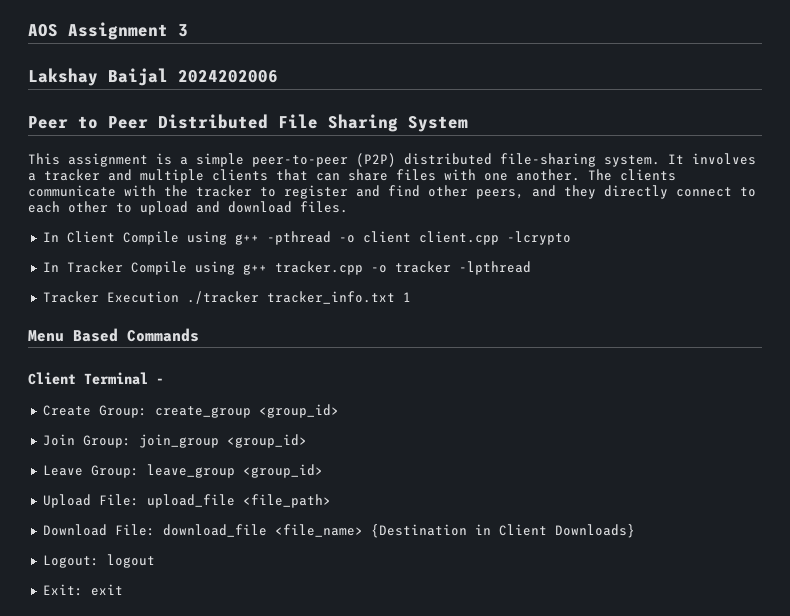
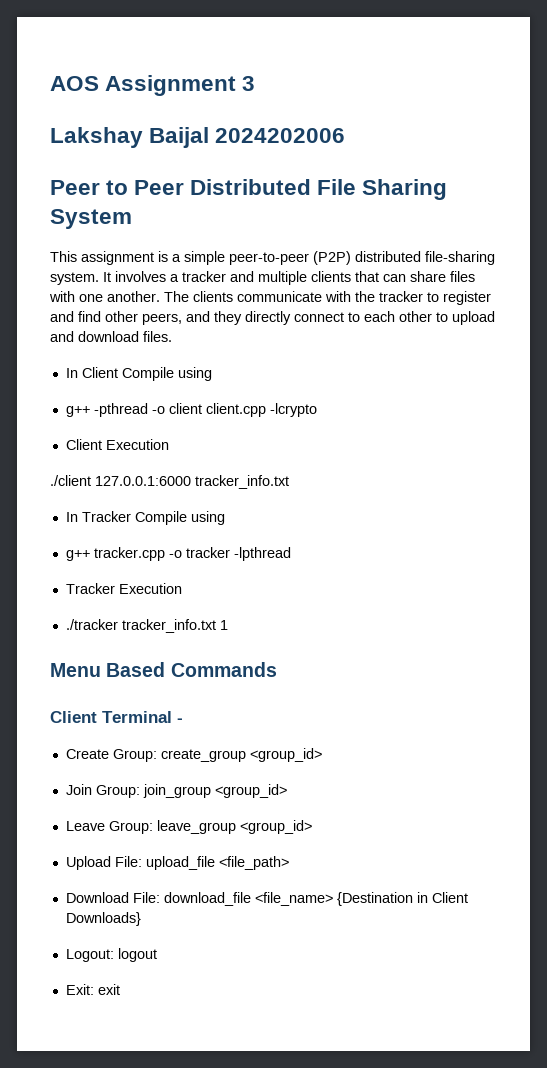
- In Client Compile using g++ -pthread -o client client.cpp -lcrypto
+ In Client Compile using
+ g++ -pthread -o client client.cpp -lcrypto
+ Client Execution
+ ./client 127.0.0.1:6000 tracker_info.txt
- In Tracker Compile using g++ tracker.cpp -o tracker -lpthread
+ In Tracker Compile using
+ g++ tracker.cpp -o tracker -lpthread
- Tracker Execution ./tracker tracker_info.txt 1
+ Tracker Execution
+ ./tracker tracker_info.txt 1

